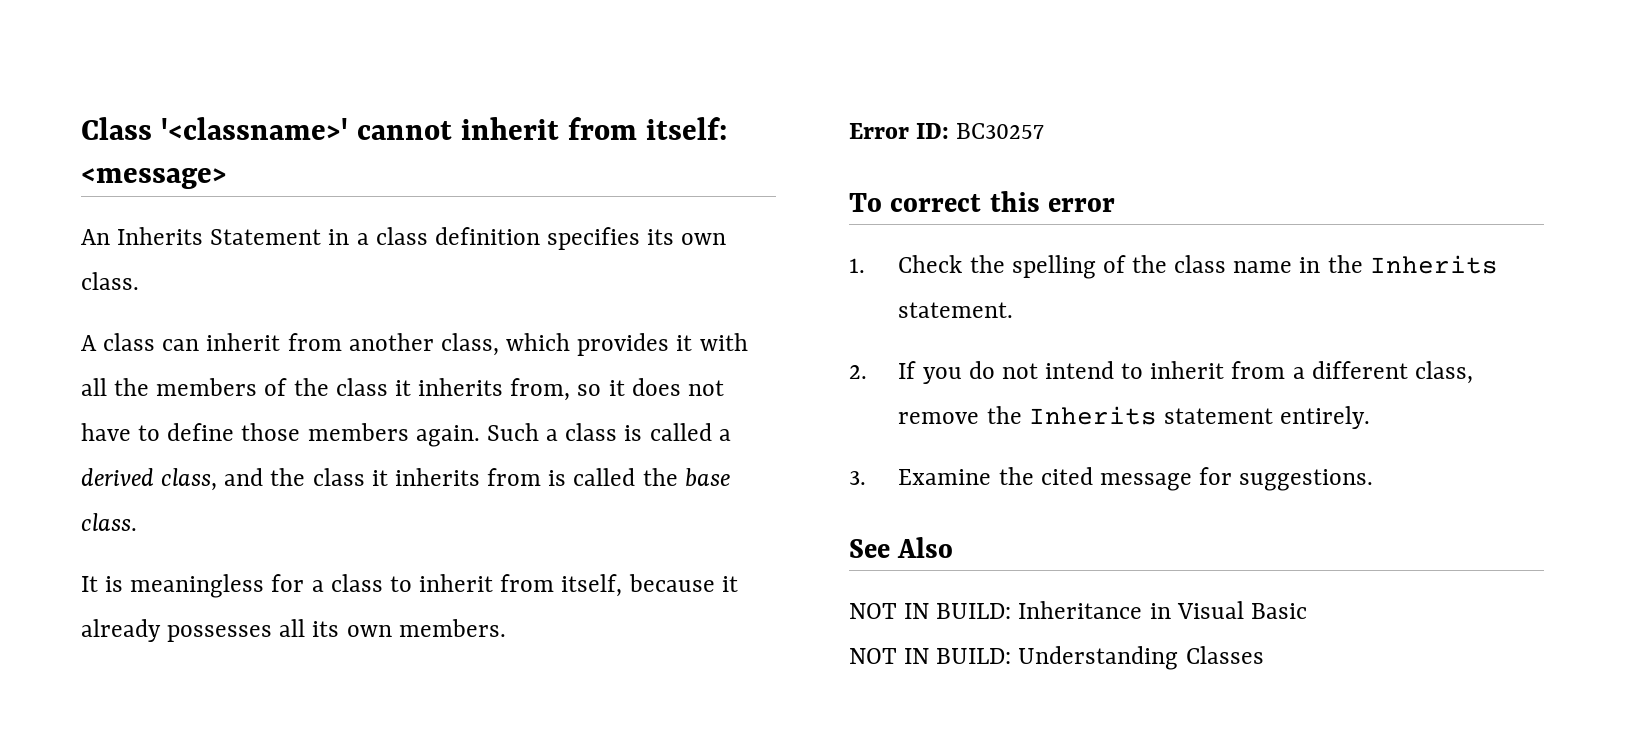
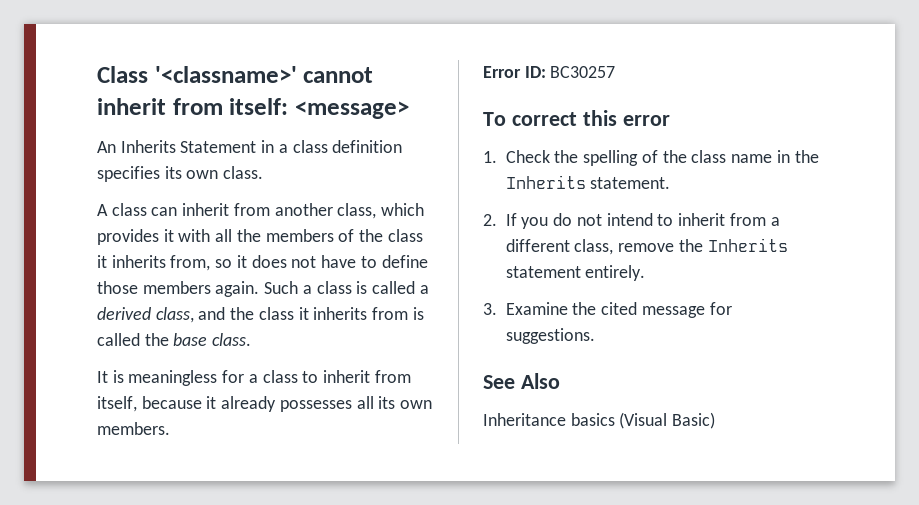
- NOT IN BUILD: Inheritance in Visual Basic
- NOT IN BUILD: Understanding Classes
+ Inheritance basics (Visual Basic)

